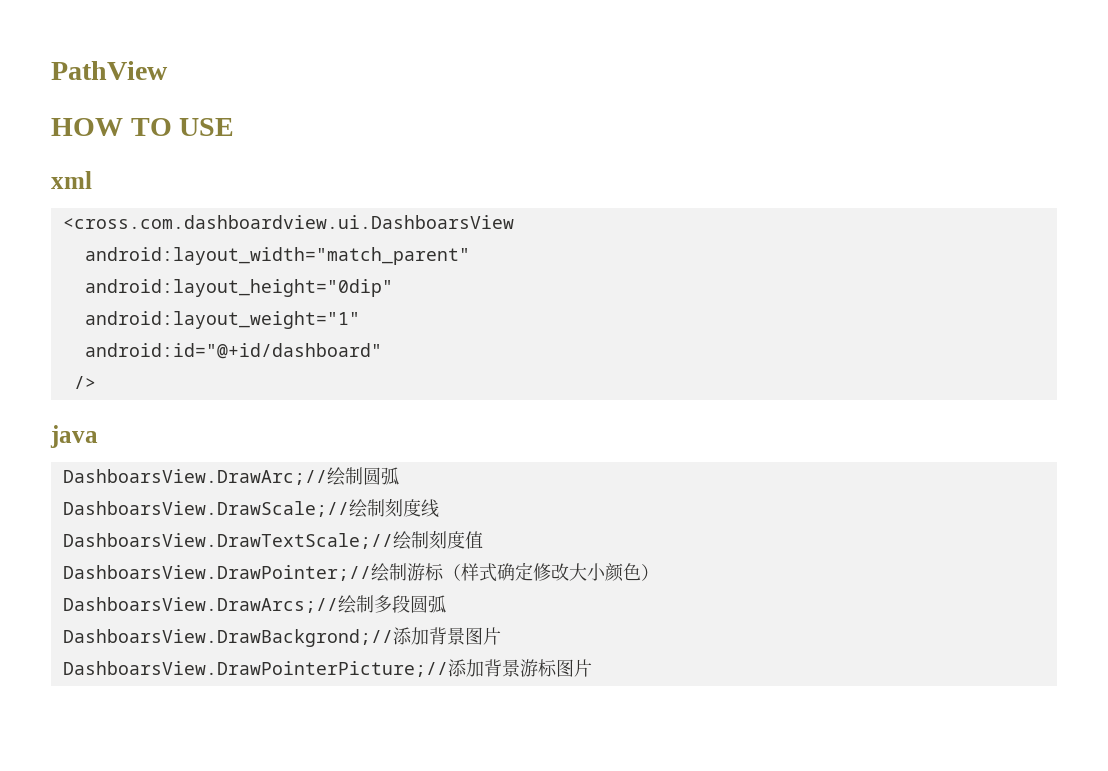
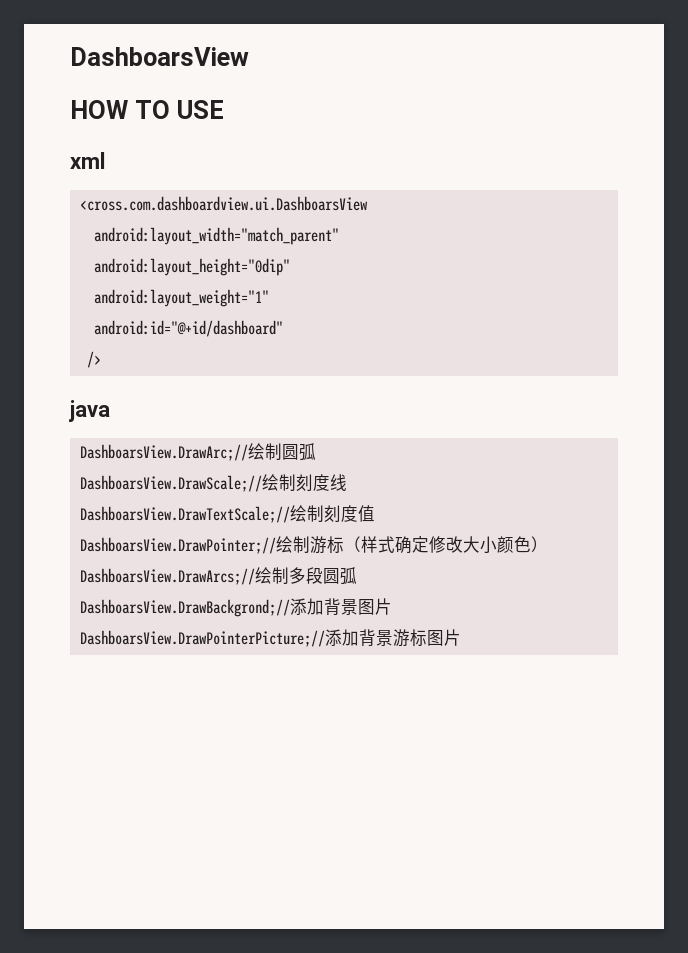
- PathView
+ DashboarsView

